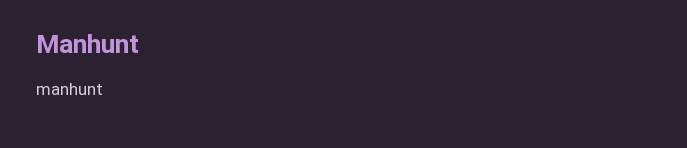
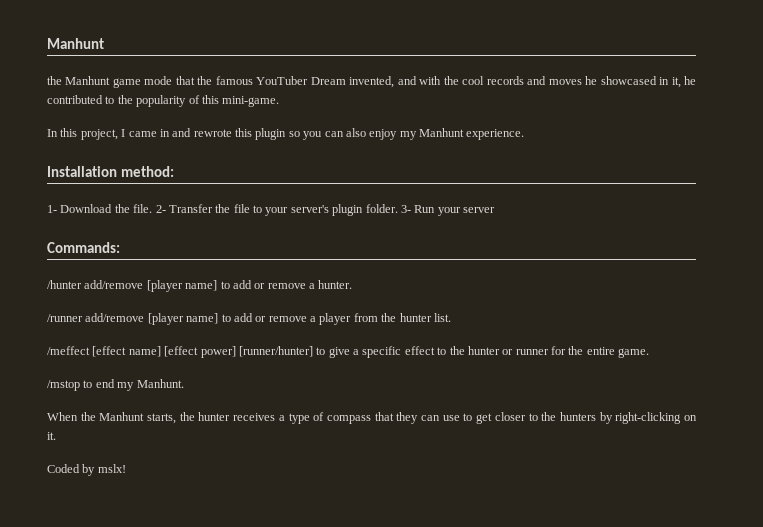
- manhunt
+ the Manhunt game mode that the famous YouTuber Dream invented, and with the cool records and moves he showcased in it, he contributed to the popularity of this mini-game.
+ In this project, I came in and rewrote this plugin so you can also enjoy my Manhunt experience.
+ Installation method:
+ 1- Download the file. 2- Transfer the file to your server's plugin folder. 3- Run your server
+ Commands:
+ /hunter add/remove [player name] to add or remove a hunter.
+ /runner add/remove [player name] to add or remove a player from the hunter list.
+ /meffect [effect name] [effect power] [runner/hunter] to give a specific effect to the hunter or runner for the entire game.
+ /mstop to end my Manhunt.
+ When the Manhunt starts, the hunter receives a type of compass that they can use to get closer to the hunters by right-clicking on it.
+ Coded by mslx!

